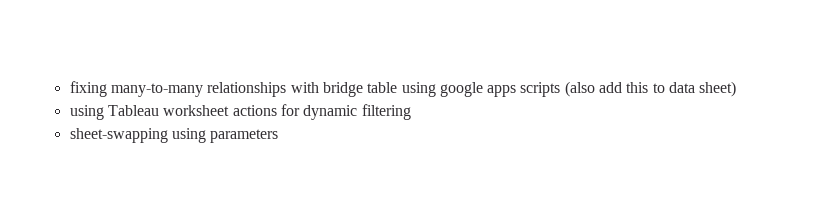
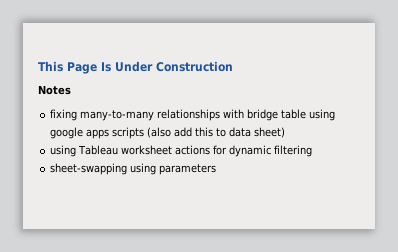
+ This Page Is Under Construction
+ Notes

